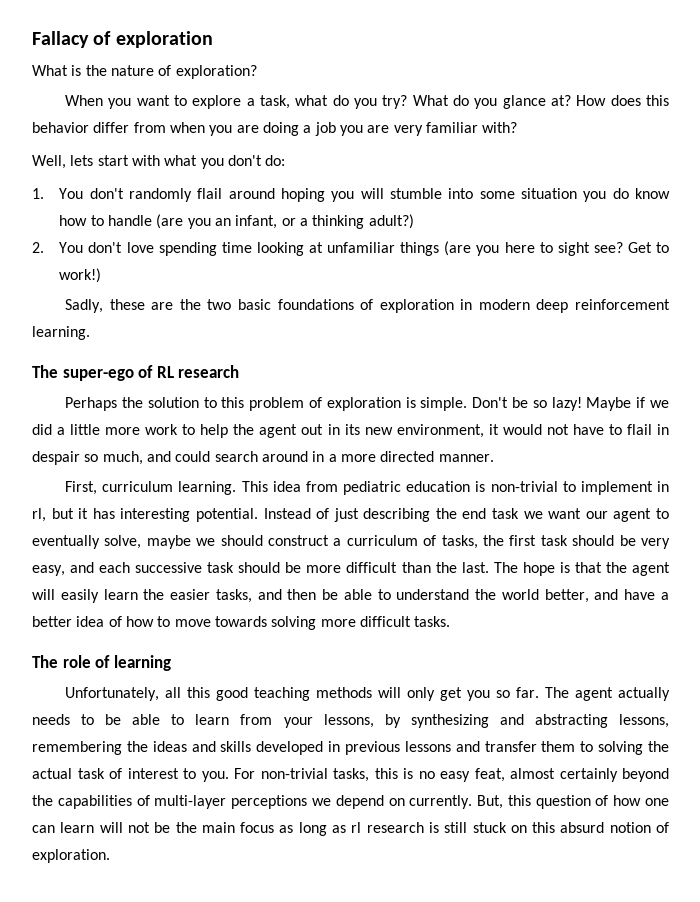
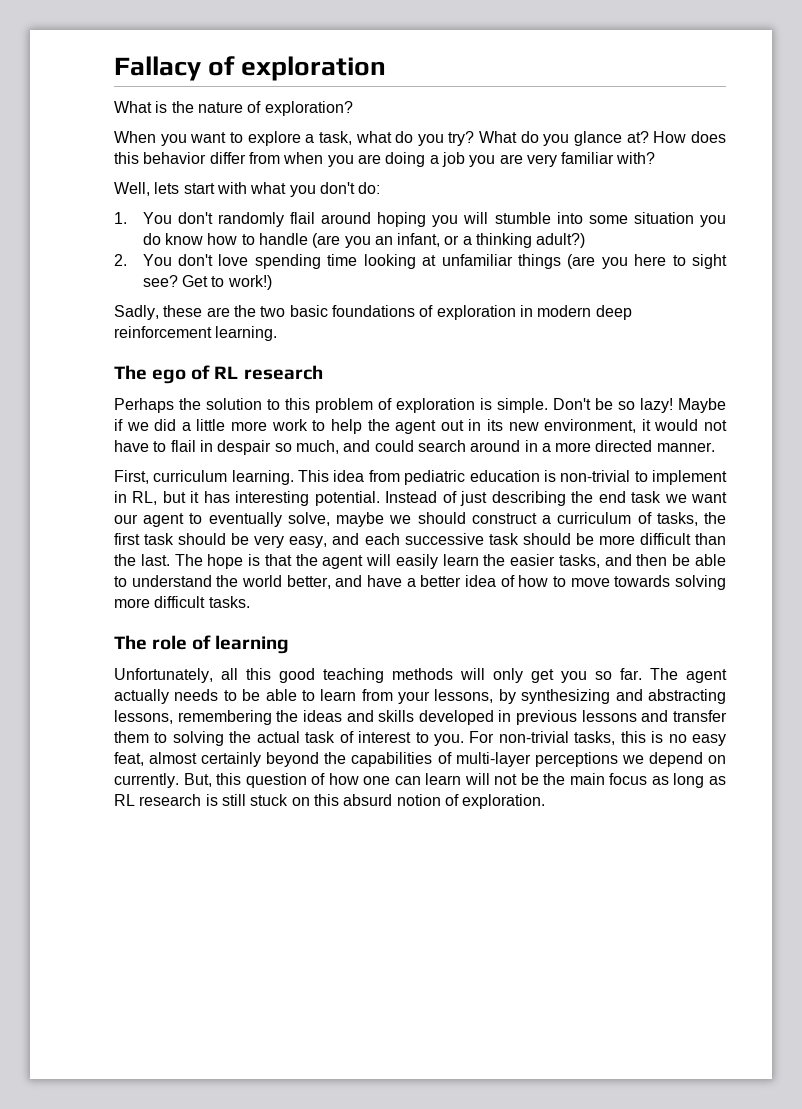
- The super-ego of RL research
+ The ego of RL research
- This idea from pediatric education is non-trivial to implement in rl, but it has interesting potential.
+ This idea from pediatric education is non-trivial to implement in RL, but it has interesting potential.
- But, this question of how one can learn will not be the main focus as long as rl research is still stuck on this absurd notion of exploration.
+ But, this question of how one can learn will not be the main focus as long as RL research is still stuck on this absurd notion of exploration.

